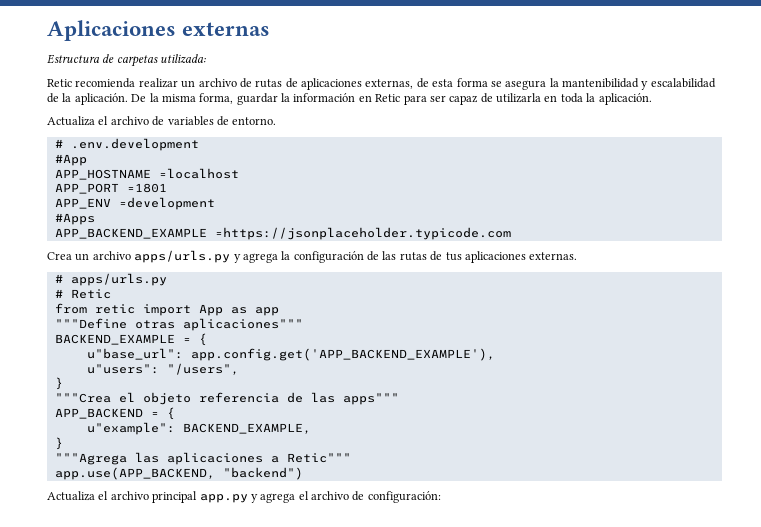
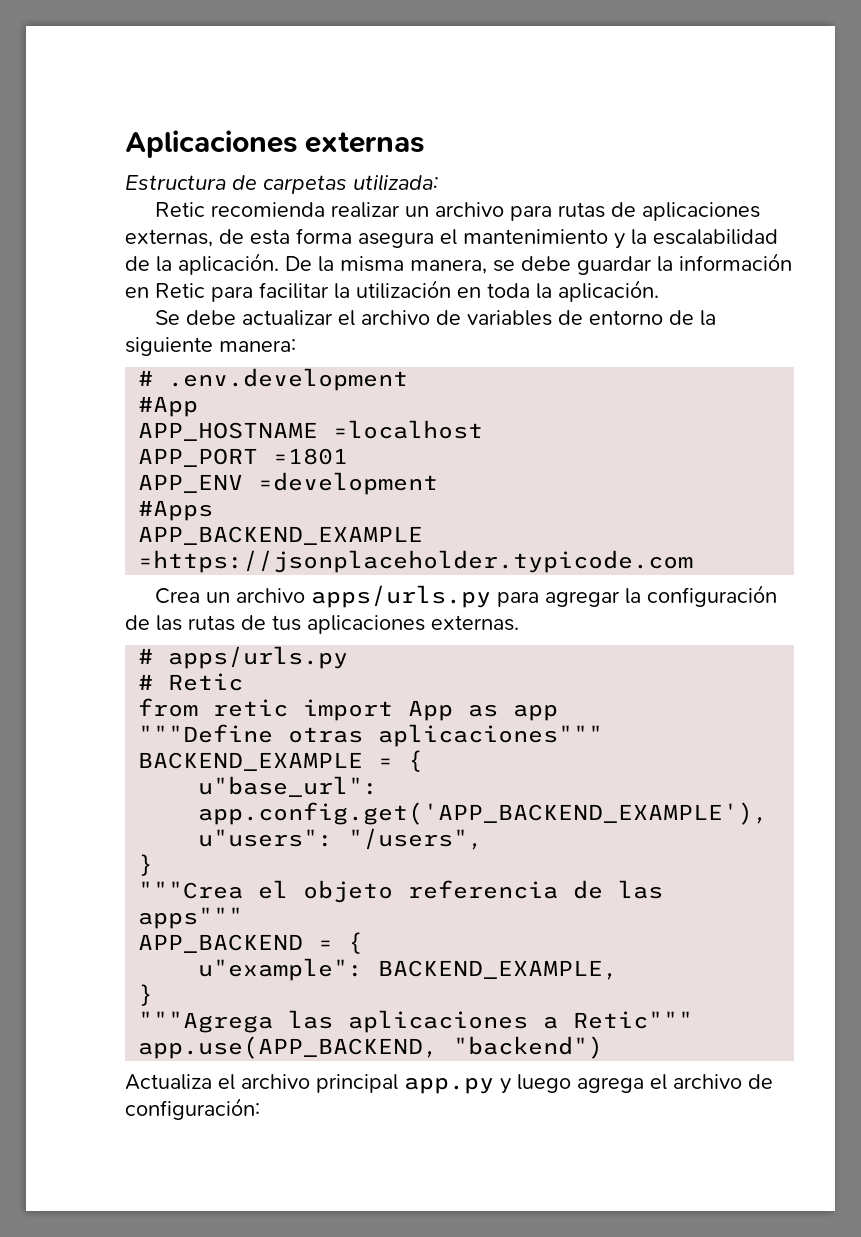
- Retic recomienda realizar un archivo de rutas de aplicaciones externas, de esta forma se asegura la mantenibilidad y escalabilidad de la aplicación.
+ Retic recomienda realizar un archivo para rutas de aplicaciones externas, de esta forma asegura el mantenimiento y la escalabilidad de la aplicación.
- De la misma forma, guardar la información en Retic para ser capaz de utilizarla en toda la aplicación.
+ De la misma manera, se debe guardar la información en Retic para facilitar la utilización en toda la aplicación.
- Actualiza el archivo de variables de entorno.
+ Se debe actualizar el archivo de variables de entorno de la siguiente manera:
- Crea un archivo apps/urls.py y agrega la configuración de las rutas de tus aplicaciones externas.
+ Crea un archivo apps/urls.py para agregar la configuración de las rutas de tus aplicaciones externas.
- Actualiza el archivo principal app.py y agrega el archivo de configuración:
+ Actualiza el archivo principal app.py y luego agrega el archivo de configuración:

